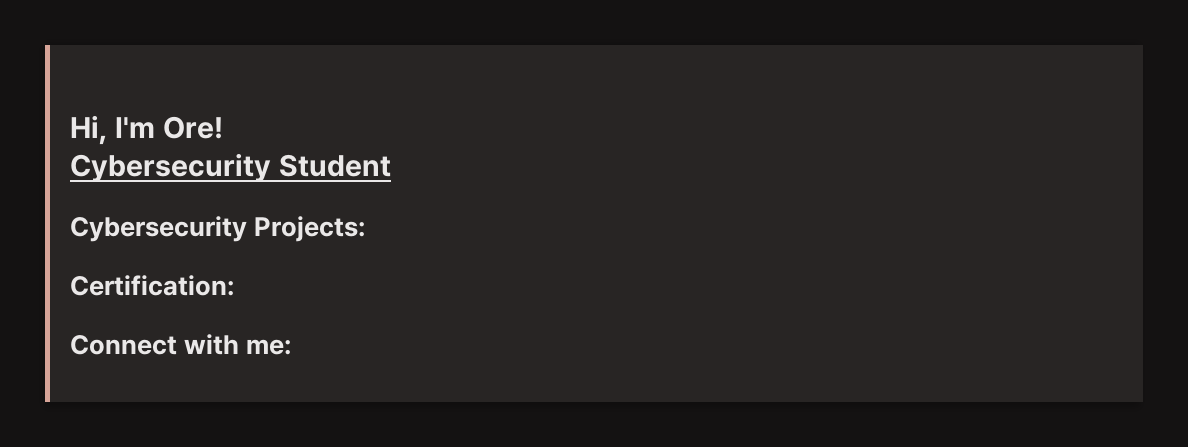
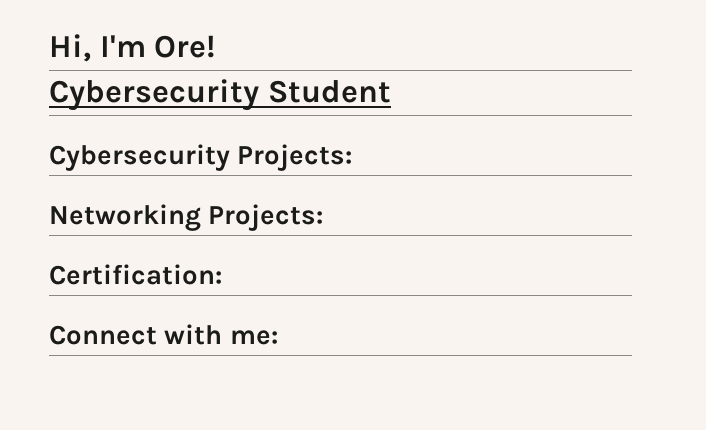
+ Networking Projects:

